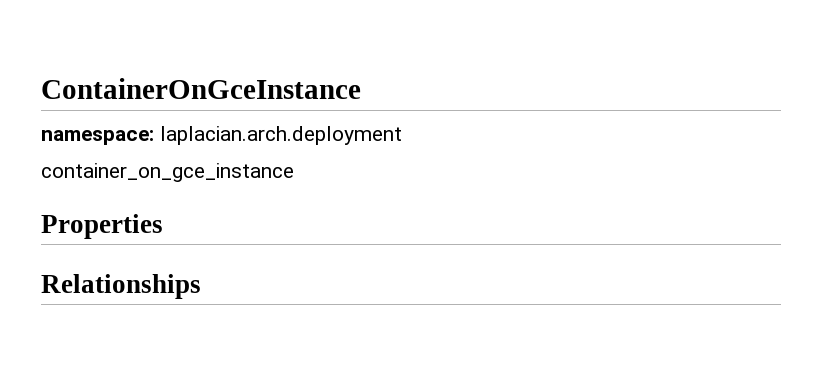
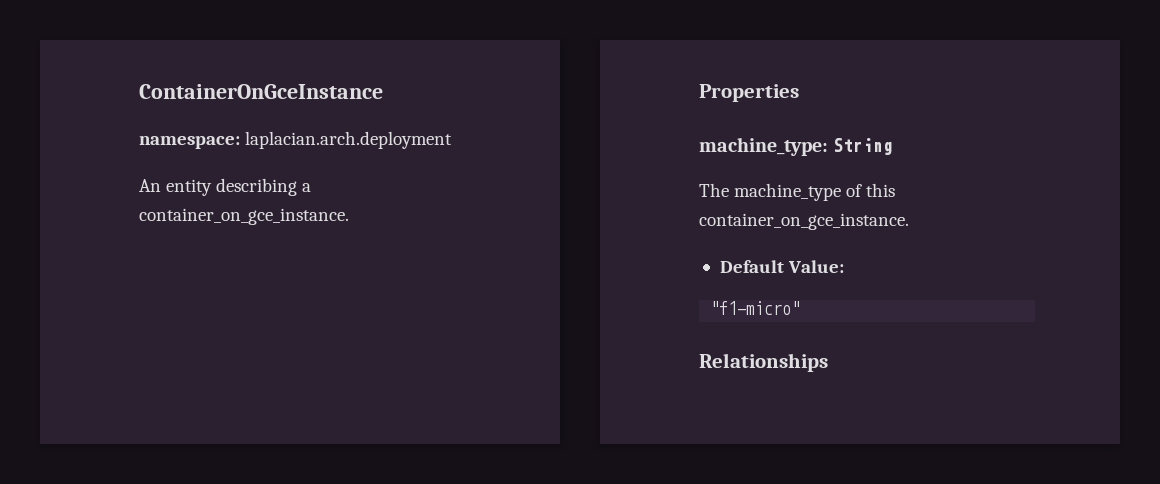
- container_on_gce_instance
+ An entity describing a container_on_gce_instance.
  Properties
+ machine_type: String
+ The machine_type of this container_on_gce_instance.
+ Default Value:
+ "f1-micro"

